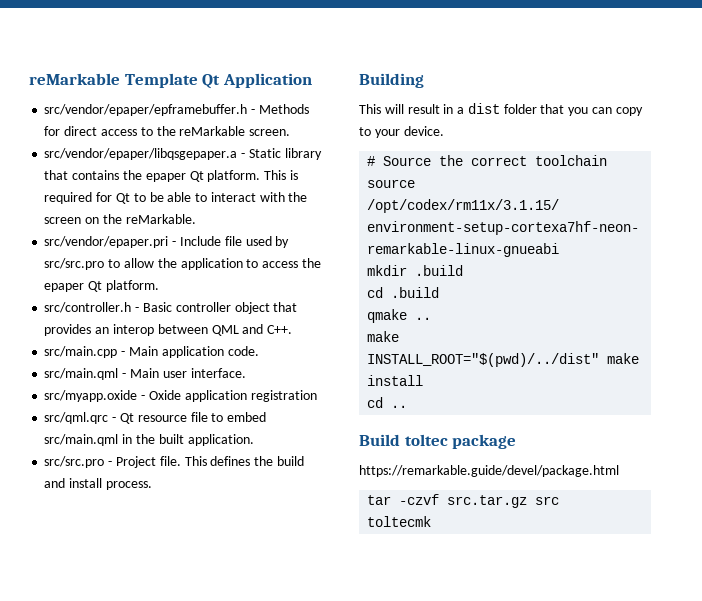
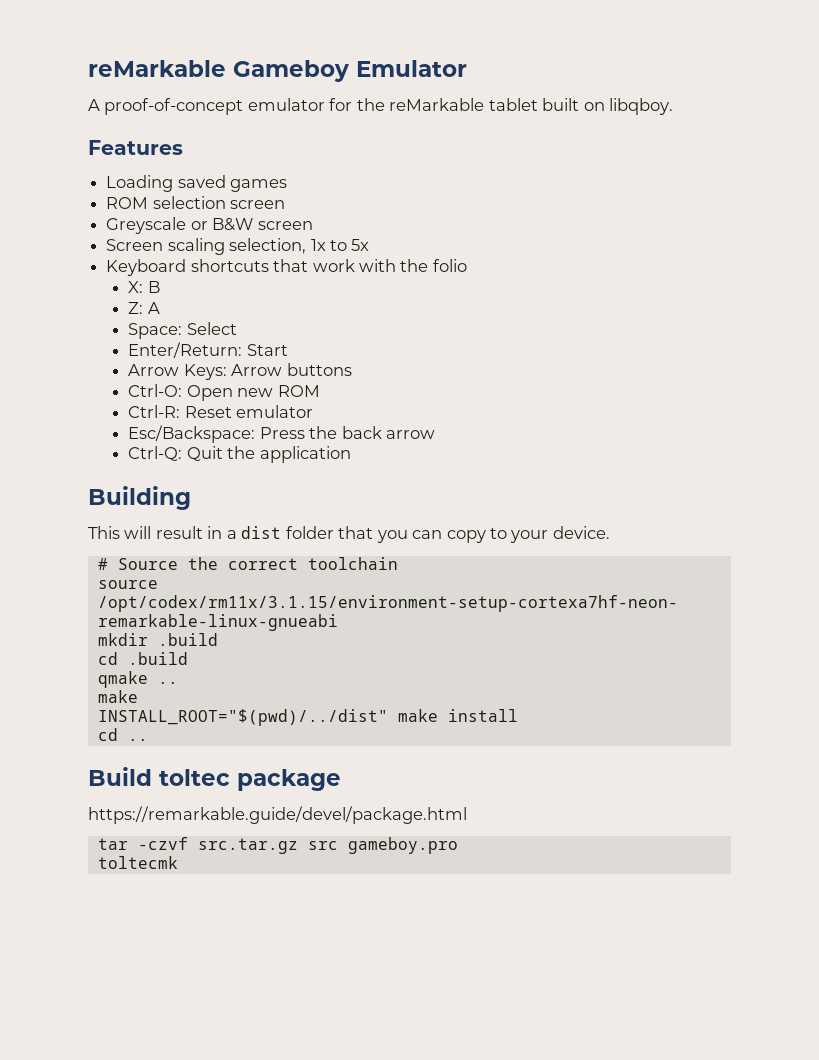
- reMarkable Template Qt Application
- src/vendor/epaper/epframebuffer.h - Methods for direct access to the reMarkable screen.
- src/vendor/epaper/libqsgepaper.a - Static library that contains the epaper Qt platform. This is required for Qt to be able to interact with the screen on the reMarkable.
- src/vendor/epaper.pri - Include file used by src/src.pro to allow the application to access the epaper Qt platform.
- src/controller.h - Basic controller object that provides an interop between QML and C++.
- src/main.cpp - Main application code.
- src/main.qml - Main user interface.
- src/myapp.oxide - Oxide application registration
- src/qml.qrc - Qt resource file to embed src/main.qml in the built application.
- src/src.pro - Project file. This defines the build and install process.
+ reMarkable Gameboy Emulator
+ A proof-of-concept emulator for the reMarkable tablet built on libqboy.
+ Features
+ Loading saved games
+ ROM selection screen
+ Greyscale or B&W screen
+ Screen scaling selection, 1x to 5x
+ Keyboard shortcuts that work with the folio
+ X: B
+ Z: A
+ Space: Select
+ Enter/Return: Start
+ Arrow Keys: Arrow buttons
+ Ctrl-O: Open new ROM
+ Ctrl-R: Reset emulator
+ Esc/Backspace: Press the back arrow
+ Ctrl-Q: Quit the application
- tar -czvf src.tar.gz src
+ tar -czvf src.tar.gz src gameboy.pro

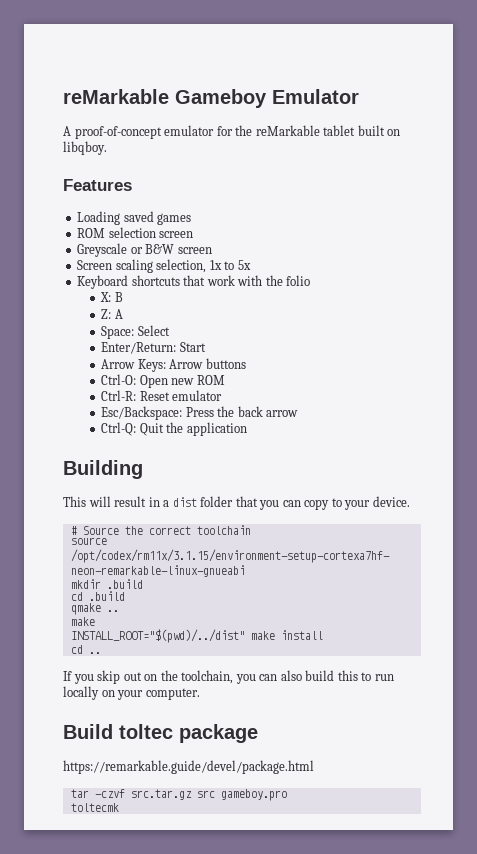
+ If you skip out on the toolchain, you can also build this to run locally on your computer.

